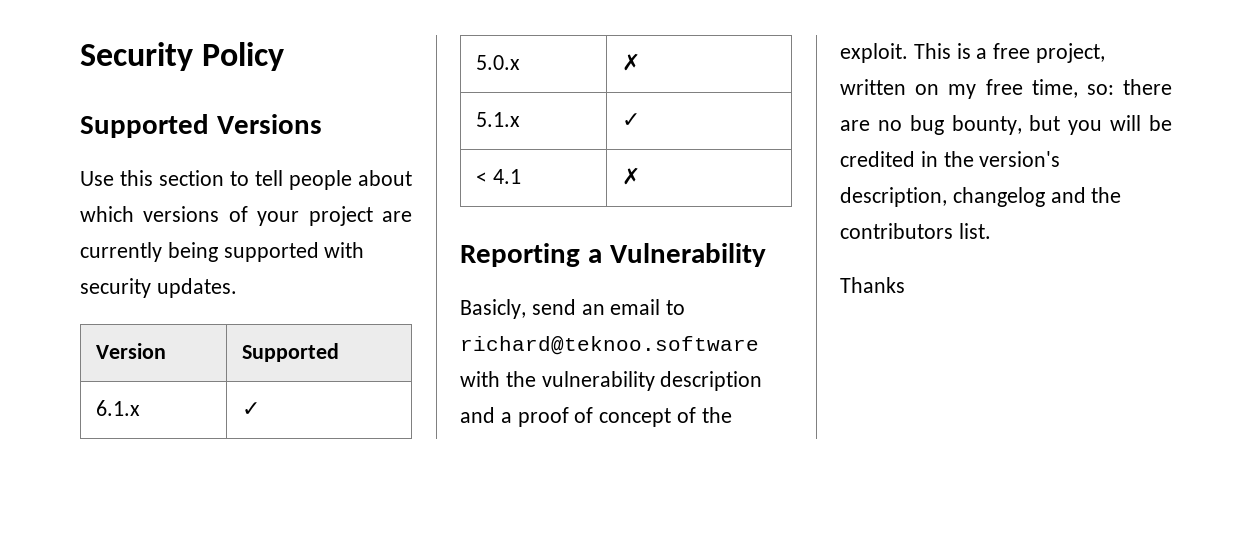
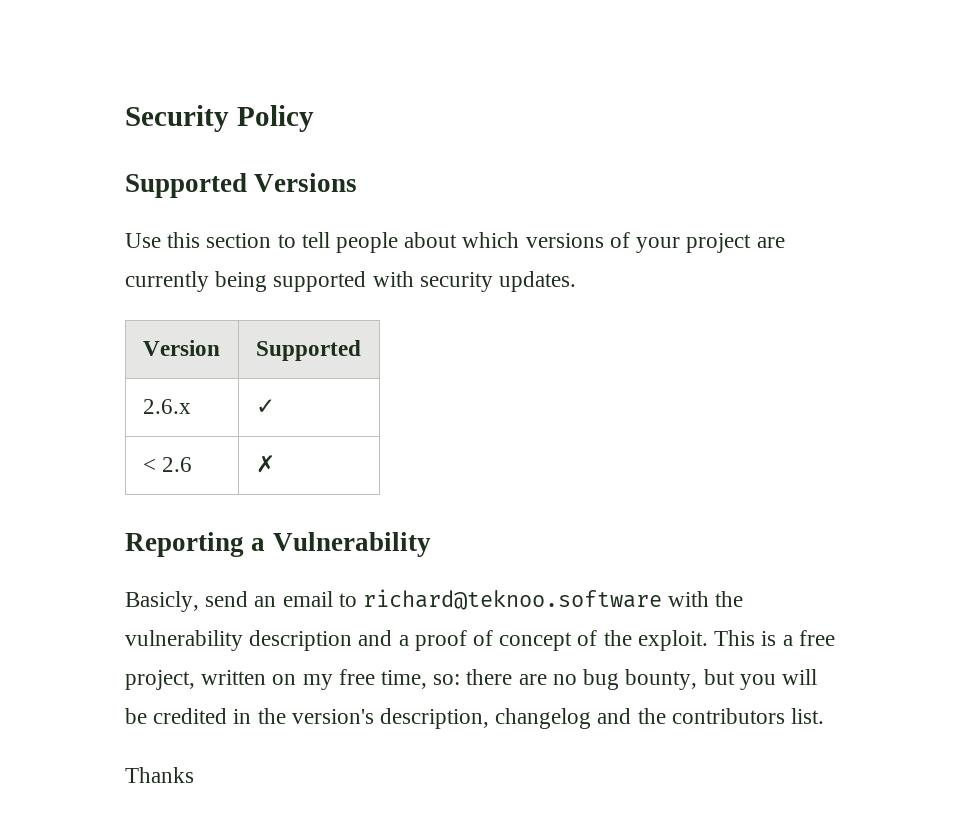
- 6.1.x | ✓
- 5.0.x | ✗
- 5.1.x | ✓
+ 2.6.x | ✓
- < 4.1 | ✗
+ < 2.6 | ✗

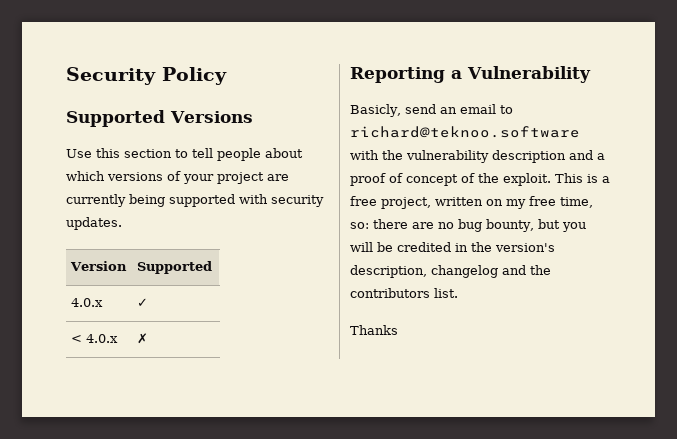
- 2.6.x | ✓
+ 4.0.x | ✓
- < 2.6 | ✗
+ < 4.0.x | ✗

